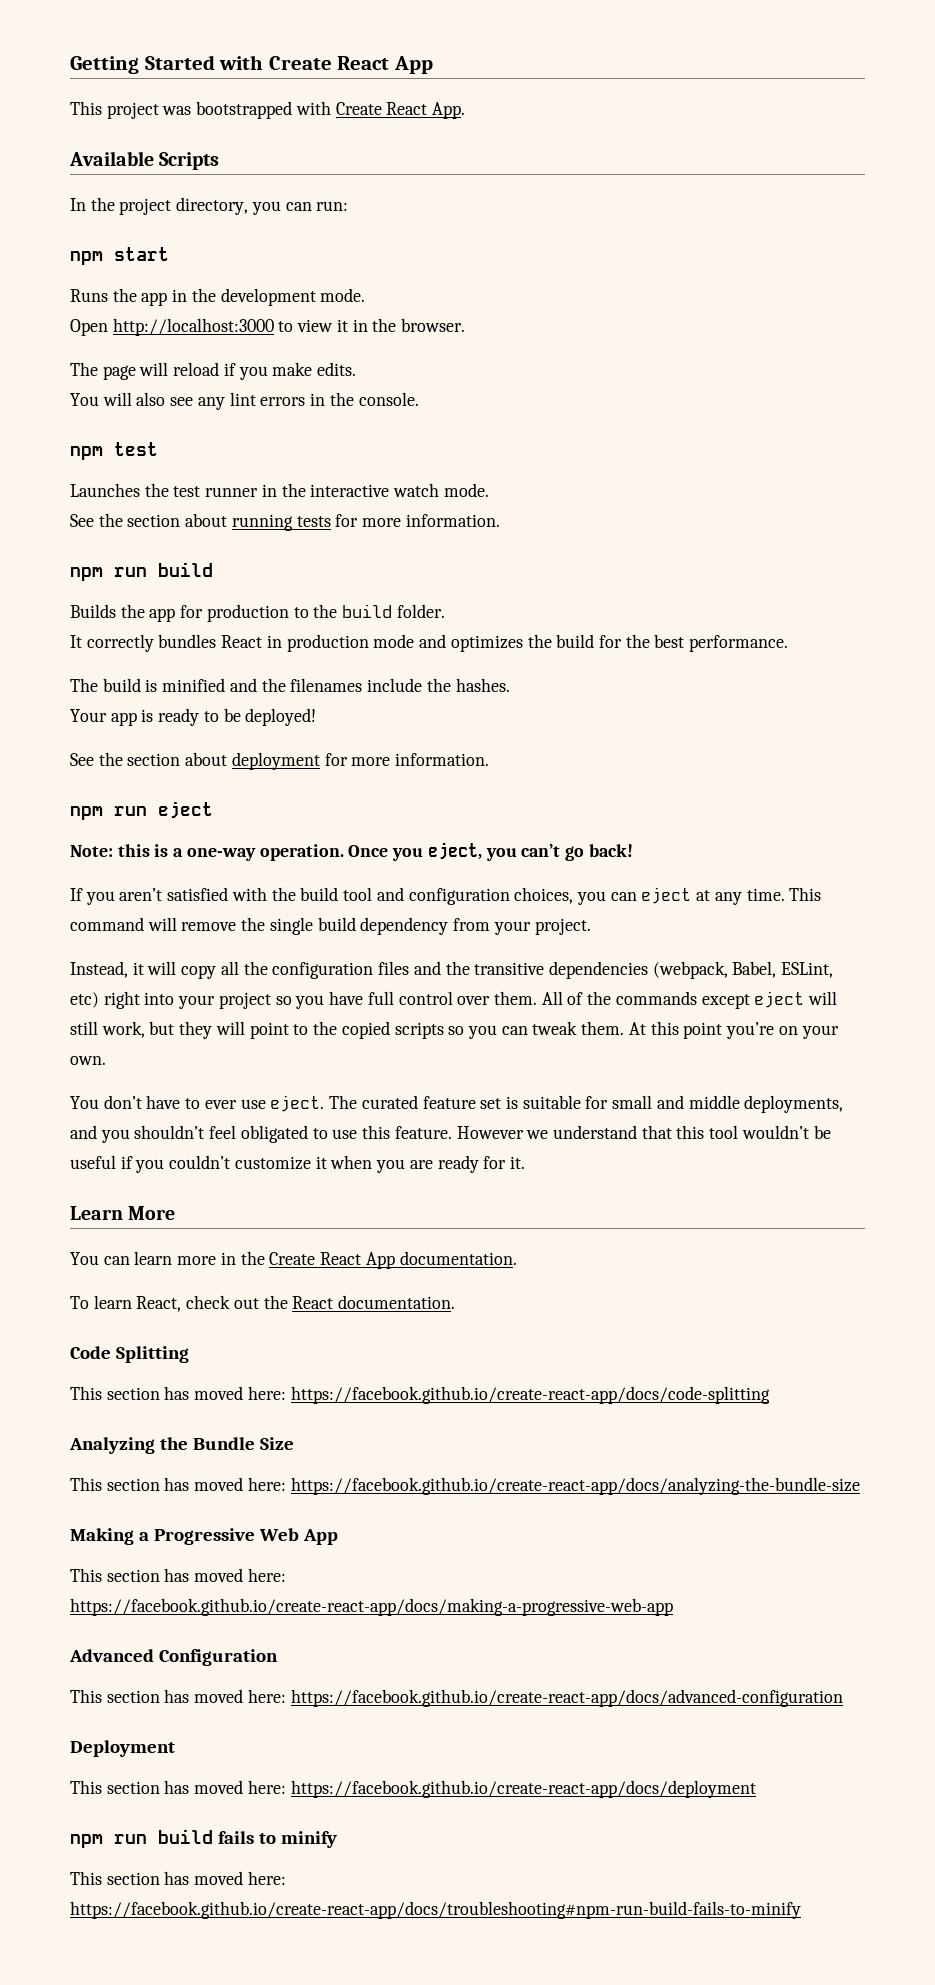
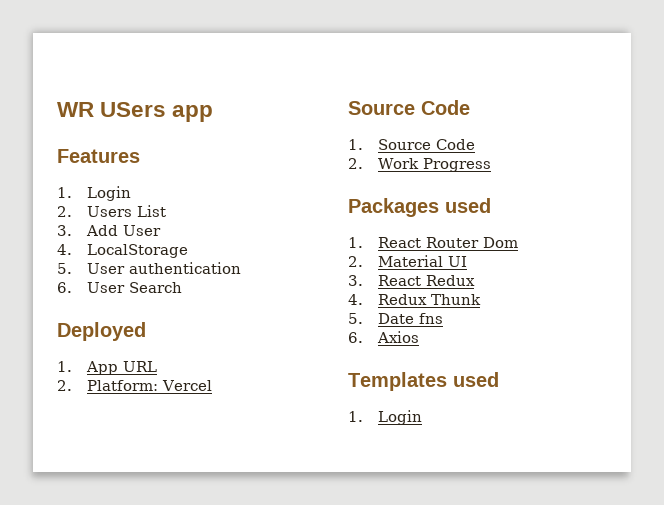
- Getting Started with Create React App
- This project was bootstrapped with Create React App.
- Available Scripts
- In the project directory, you can run:
- npm start
- Runs the app in the development mode.
- Open http://localhost:3000 to view it in the browser.
- The page will reload if you make edits.
- You will also see any lint errors in the console.
- npm test
- Launches the test runner in the interactive watch mode.
- See the section about running tests for more information.
- npm run build
- Builds the app for production to the build folder.
- It correctly bundles React in production mode and optimizes the build for the best performance.
- The build is minified and the filenames include the hashes.
- Your app is ready to be deployed!
- See the section about deployment for more information.
- npm run eject
- Note: this is a one-way operation. Once you eject, you can’t go back!
- If you aren’t satisfied with the build tool and configuration choices, you can eject at any time. This command will remove the single build dependency from your project.
- Instead, it will copy all the configuration files and the transitive dependencies (webpack, Babel, ESLint, etc) right into your project so you have full control over them. All of the commands except eject will still work, but they will point to the copied scripts so you can tweak them. At this point you’re on your own.
- You don’t have to ever use eject. The curated feature set is suitable for small and middle deployments, and you shouldn’t feel obligated to use this feature. However we understand that this tool wouldn’t be useful if you couldn’t customize it when you are ready for it.
- Learn More
- You can learn more in the Create React App documentation.
- To learn React, check out the React documentation.
- Code Splitting
- This section has moved here: https://facebook.github.io/create-react-app/docs/code-splitting
- Analyzing the Bundle Size
- This section has moved here: https://facebook.github.io/create-react-app/docs/analyzing-the-bundle-size
- Making a Progressive Web App
- This section has moved here: https://facebook.github.io/create-react-app/docs/making-a-progressive-web-app
- Advanced Configuration
- This section has moved here: https://facebook.github.io/create-react-app/docs/advanced-configuration
- Deployment
- This section has moved here: https://facebook.github.io/create-react-app/docs/deployment
- npm run build fails to minify
- This section has moved here: https://facebook.github.io/create-react-app/docs/troubleshooting#npm-run-build-fails-to-minify
+ WR USers app
+ Features
+ 1. Login
+ 2. Users List
+ 3. Add User
+ 4. LocalStorage
+ 5. User authentication
+ 6. User Search
+ Deployed
+ 1. App URL
+ 2. Platform: Vercel
+ Source Code
+ 1. Source Code
+ 2. Work Progress
+ Packages used
+ 1. React Router Dom
+ 2. Material UI
+ 3. React Redux
+ 4. Redux Thunk
+ 5. Date fns
+ 6. Axios
+ Templates used
+ 1. Login

